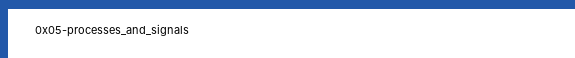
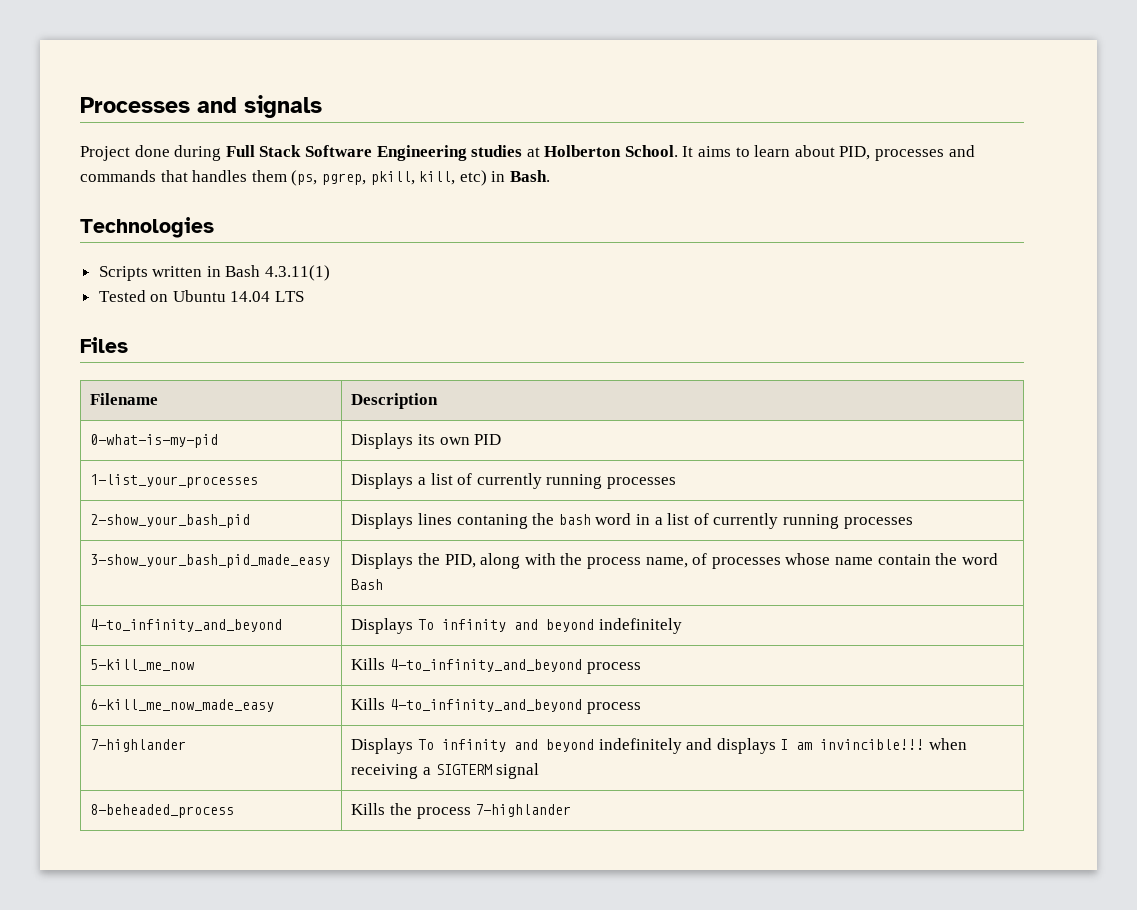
- 0x05-processes_and_signals
+ Processes and signals
+ Project done during Full Stack Software Engineering studies at Holberton School. It aims to learn about PID, processes and commands that handles them (ps, pgrep, pkill, kill, etc) in Bash.
+ Technologies
+ Scripts written in Bash 4.3.11(1)
+ Tested on Ubuntu 14.04 LTS
+ Files
+ Filename | Description
+ 0-what-is-my-pid | Displays its own PID
+ 1-list_your_processes | Displays a list of currently running processes
+ 2-show_your_bash_pid | Displays lines contaning the bash word in a list of currently running processes
+ 3-show_your_bash_pid_made_easy | Displays the PID, along with the process name, of processes whose name contain the word Bash
+ 4-to_infinity_and_beyond | Displays To infinity and beyond indefinitely
+ 5-kill_me_now | Kills 4-to_infinity_and_beyond process
+ 6-kill_me_now_made_easy | Kills 4-to_infinity_and_beyond process
+ 7-highlander | Displays To infinity and beyond indefinitely and displays I am invincible!!! when receiving a SIGTERM signal
+ 8-beheaded_process | Kills the process 7-highlander

